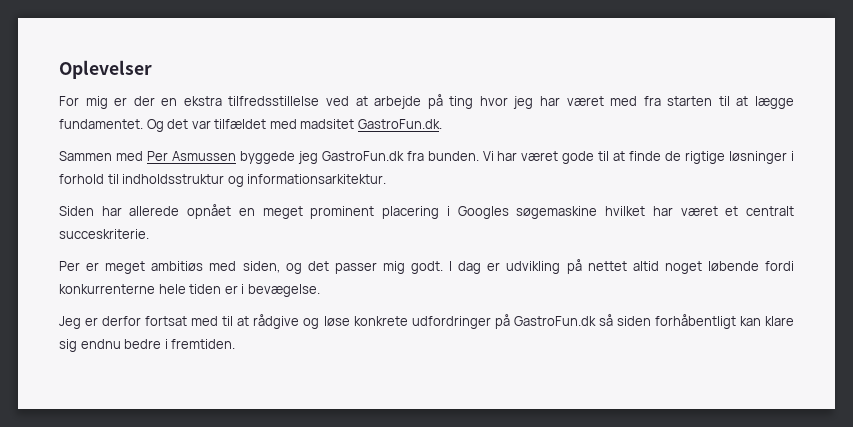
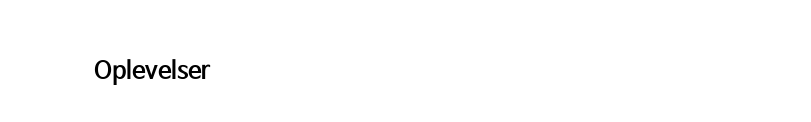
- For mig er der en ekstra tilfredsstillelse ved at arbejde på ting hvor jeg har været med fra starten til at lægge fundamentet. Og det var tilfældet med madsitet GastroFun.dk.
- Sammen med Per Asmussen byggede jeg GastroFun.dk fra bunden. Vi har været gode til at finde de rigtige løsninger i forhold til indholdsstruktur og informationsarkitektur.
- Siden har allerede opnået en meget prominent placering i Googles søgemaskine hvilket har været et centralt succeskriterie.
- Per er meget ambitiøs med siden, og det passer mig godt. I dag er udvikling på nettet altid noget løbende fordi konkurrenterne hele tiden er i bevægelse.
- Jeg er derfor fortsat med til at rådgive og løse konkrete udfordringer på GastroFun.dk så siden forhåbentligt kan klare sig endnu bedre i fremtiden.

